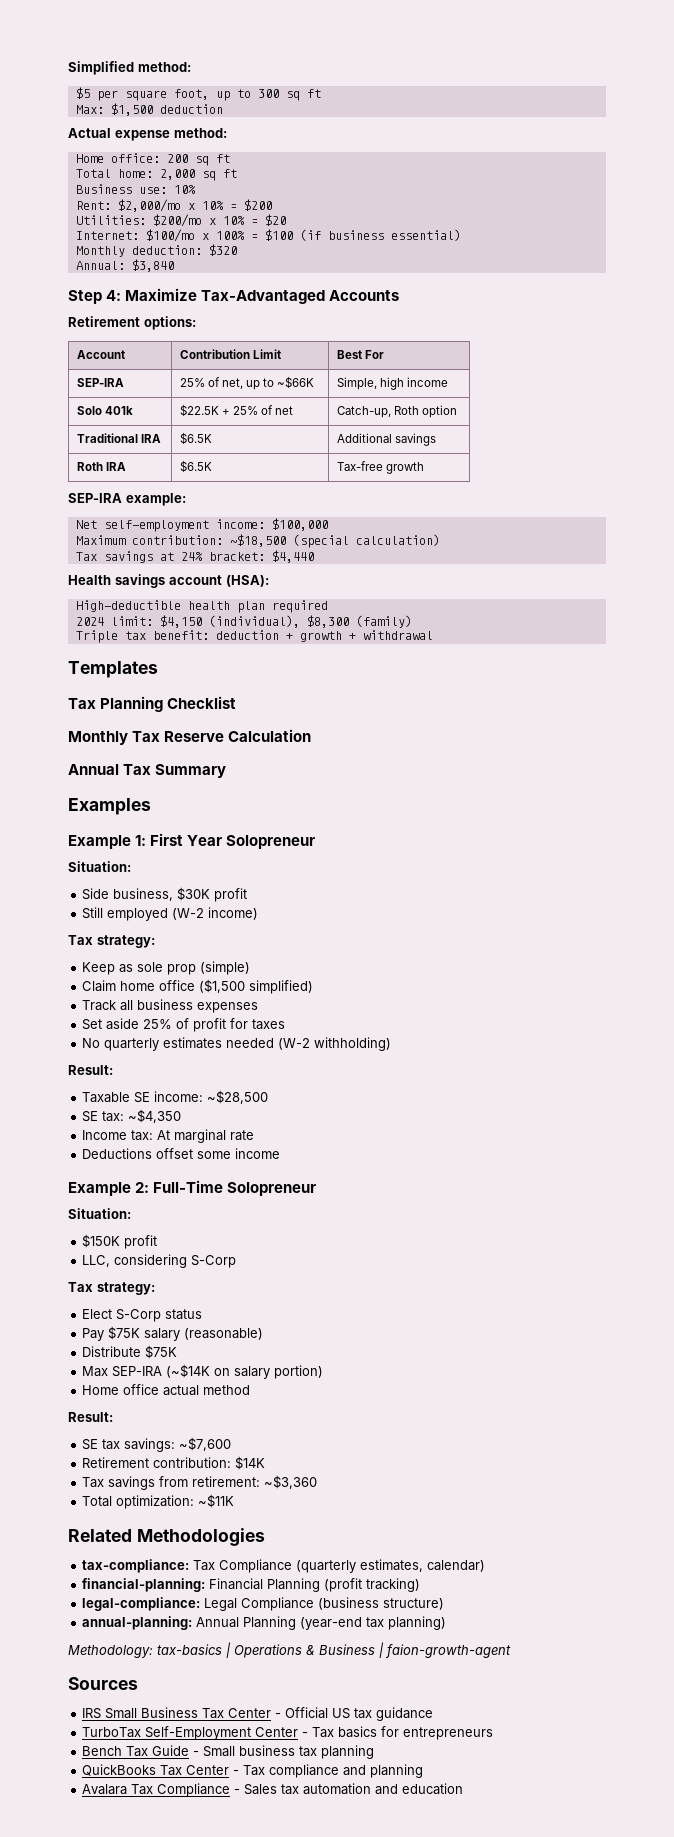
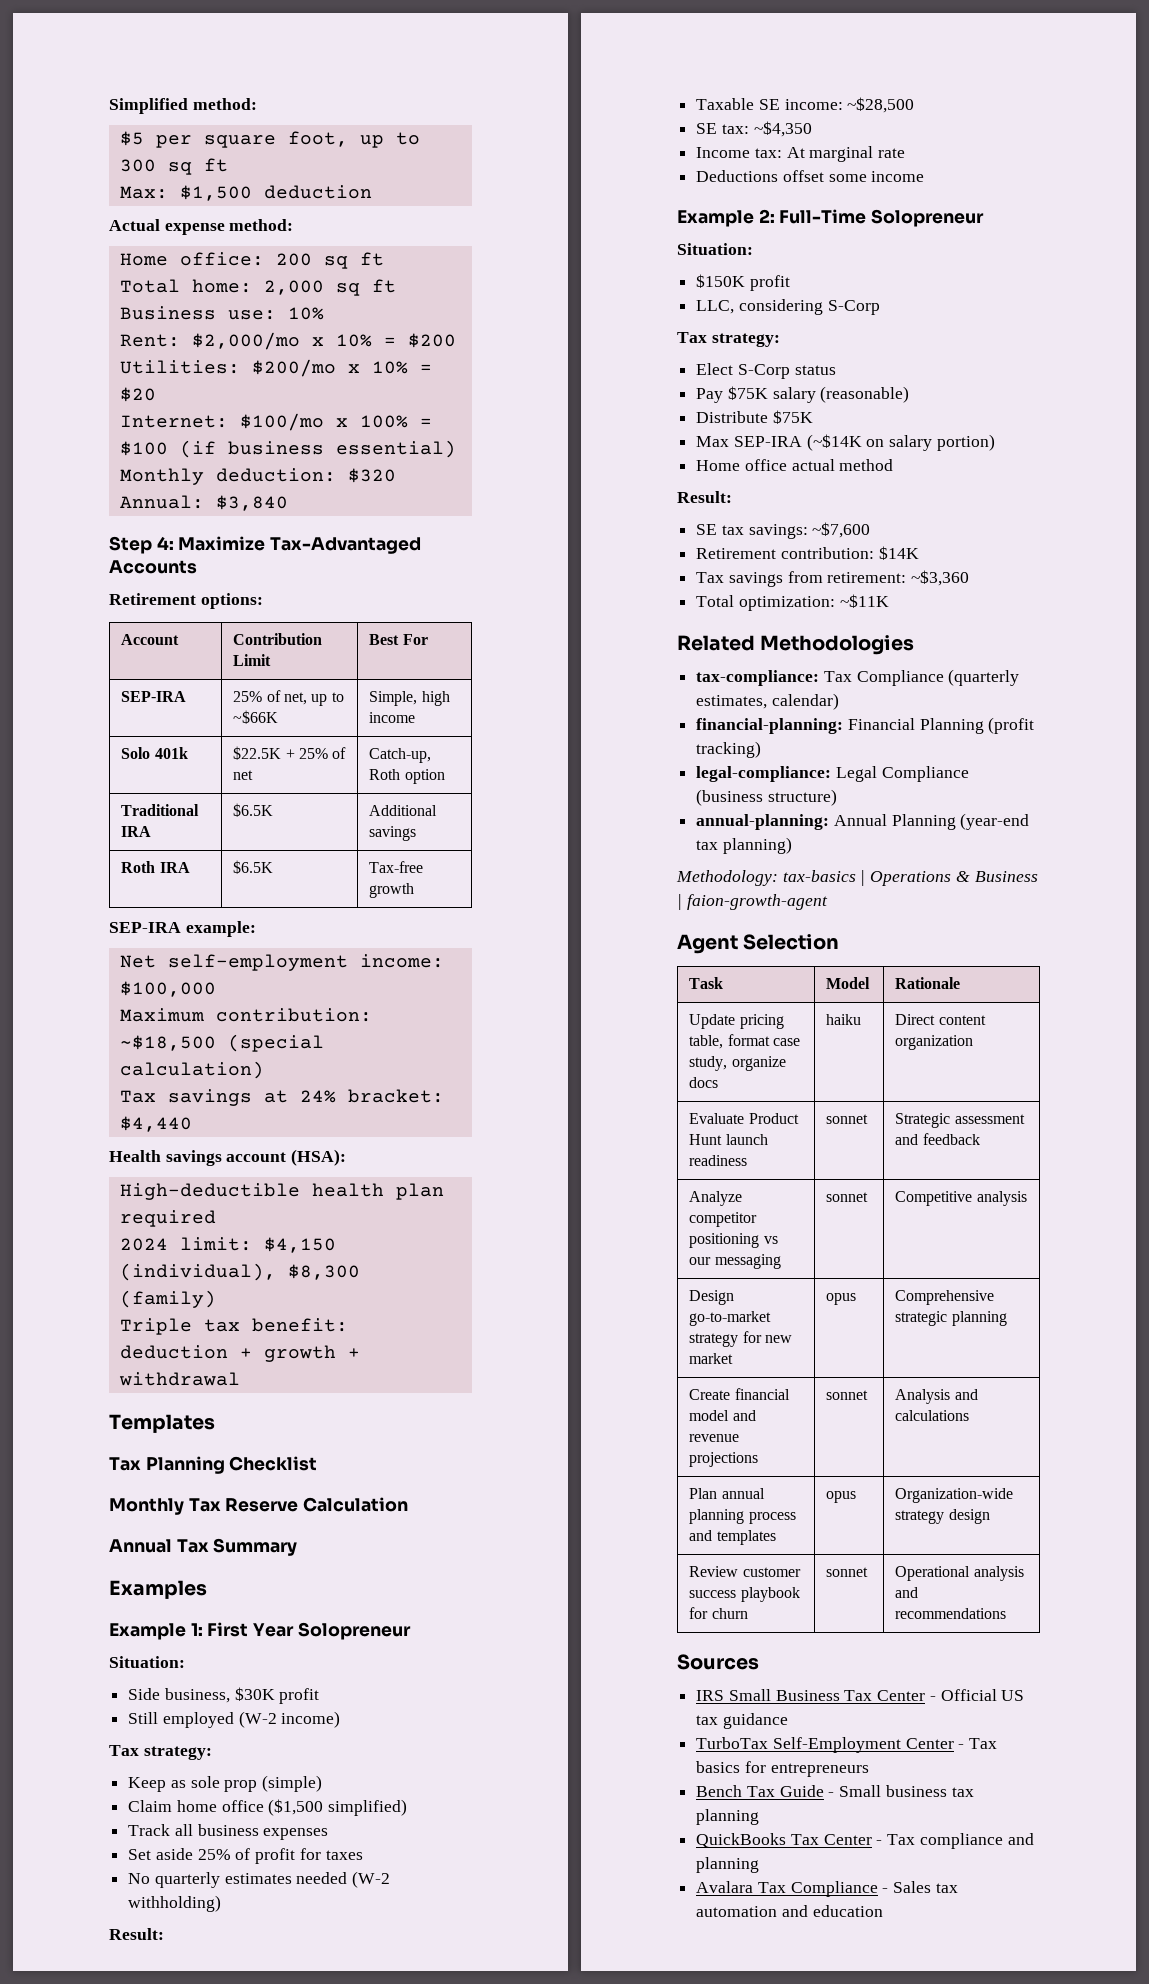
+ Agent Selection
+ Task | Model | Rationale
+ Update pricing table, format case study, organize docs | haiku | Direct content organization
+ Evaluate Product Hunt launch readiness | sonnet | Strategic assessment and feedback
+ Analyze competitor positioning vs our messaging | sonnet | Competitive analysis
+ Design go-to-market strategy for new market | opus | Comprehensive strategic planning
+ Create financial model and revenue projections | sonnet | Analysis and calculations
+ Plan annual planning process and templates | opus | Organization-wide strategy design
+ Review customer success playbook for churn | sonnet | Operational analysis and recommendations

